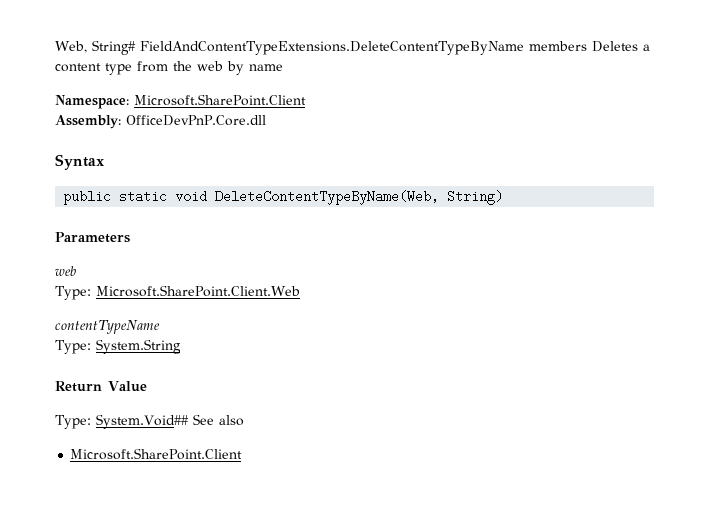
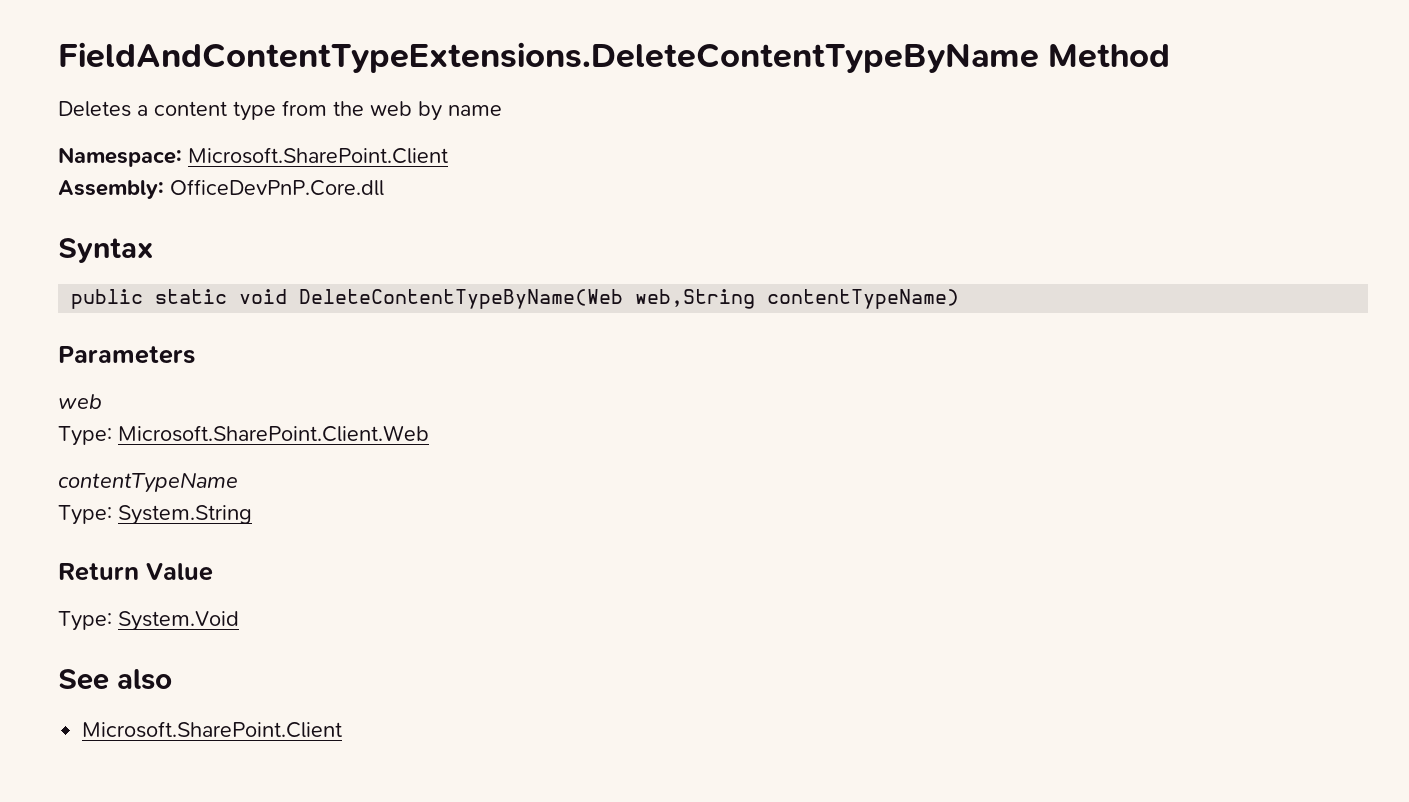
- Web, String# FieldAndContentTypeExtensions.DeleteContentTypeByName members Deletes a content type from the web by name
+ FieldAndContentTypeExtensions.DeleteContentTypeByName Method
+ Deletes a content type from the web by name
- public static void DeleteContentTypeByName(Web, String)
+ public static void DeleteContentTypeByName(Web web,String contentTypeName)
- Type: System.Void## See also
+ Type: System.Void
+ See also

